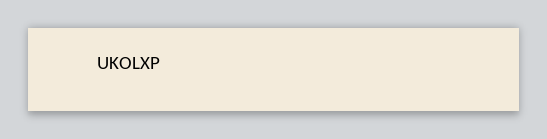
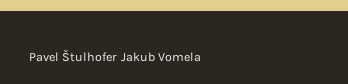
- UKOLXP
+ Pavel Štulhofer Jakub Vomela

